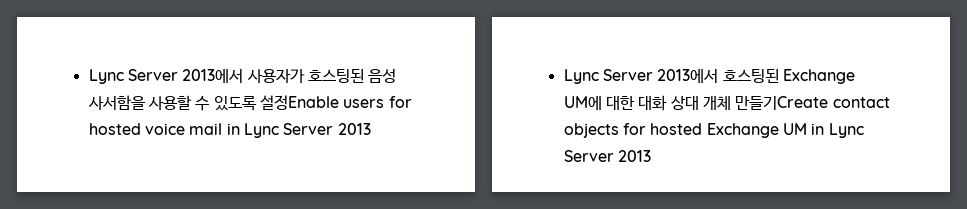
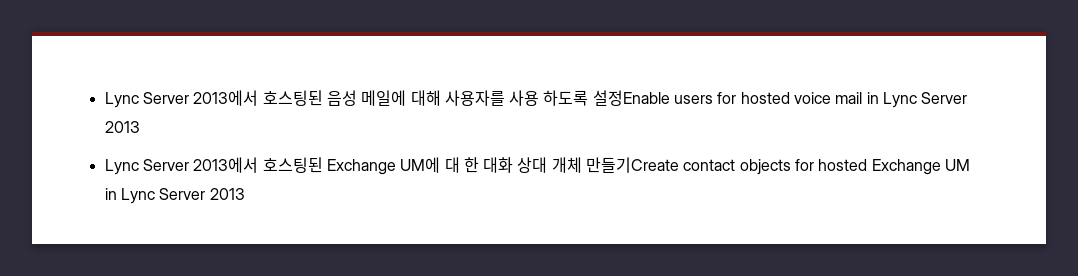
- Lync Server 2013에서 사용자가 호스팅된 음성 사서함을 사용할 수 있도록 설정Enable users for hosted voice mail in Lync Server 2013
+ Lync Server 2013에서 호스팅된 음성 메일에 대해 사용자를 사용 하도록 설정Enable users for hosted voice mail in Lync Server 2013
- Lync Server 2013에서 호스팅된 Exchange UM에 대한 대화 상대 개체 만들기Create contact objects for hosted Exchange UM in Lync Server 2013
+ Lync Server 2013에서 호스팅된 Exchange UM에 대 한 대화 상대 개체 만들기Create contact objects for hosted Exchange UM in Lync Server 2013

